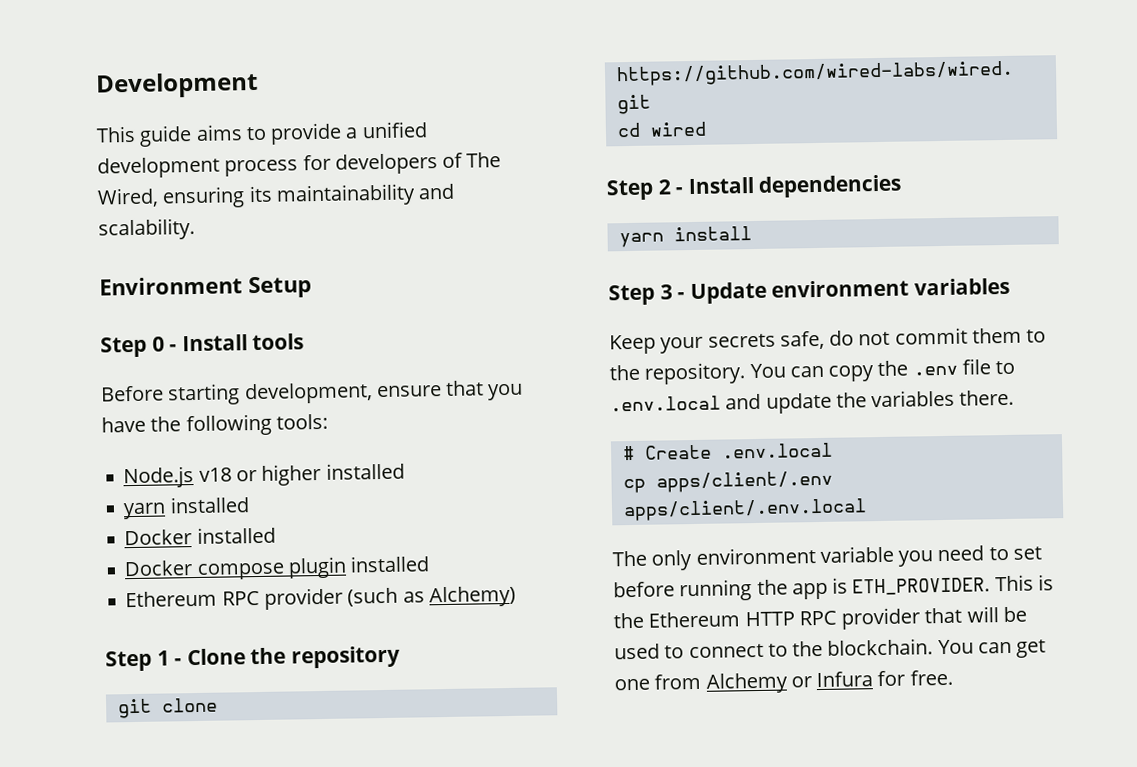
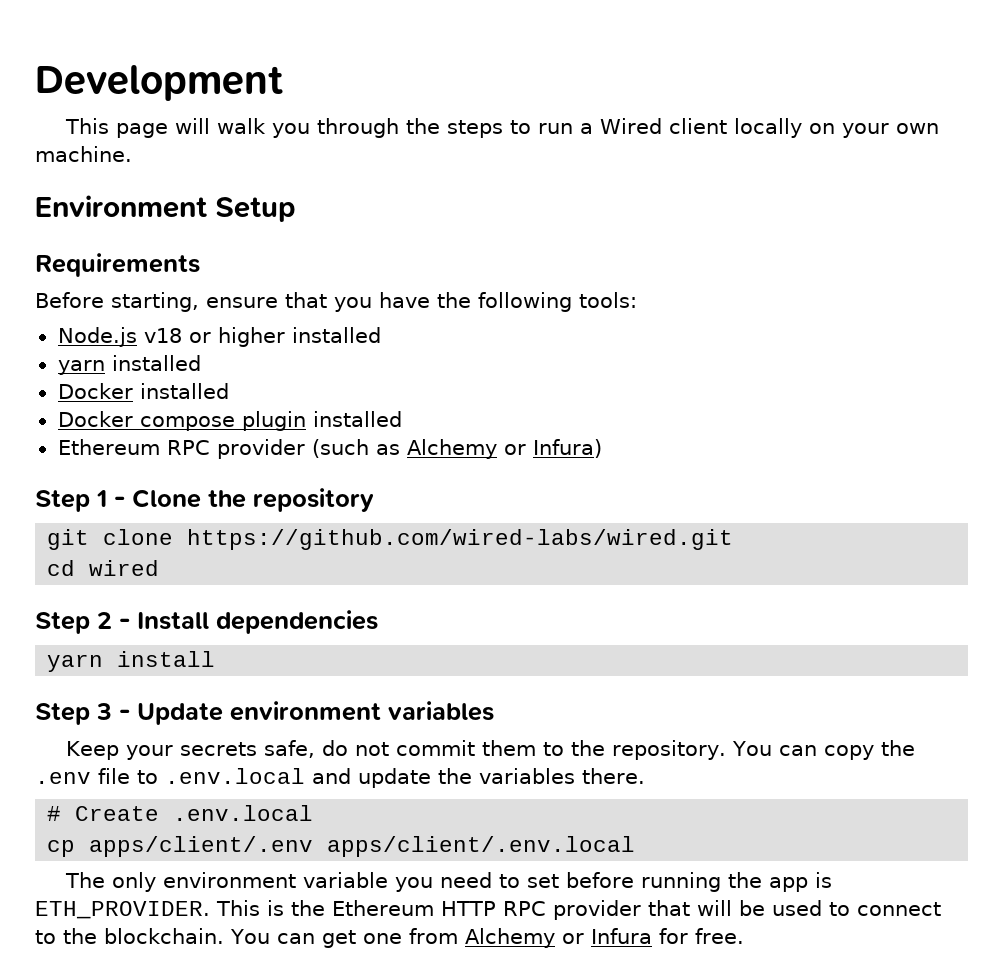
- This guide aims to provide a unified development process for developers of The Wired, ensuring its maintainability and scalability.
+ This page will walk you through the steps to run a Wired client locally on your own machine.
  Environment Setup
- Step 0 - Install tools
+ Requirements
- Before starting development, ensure that you have the following tools:
+ Before starting, ensure that you have the following tools:
- Ethereum RPC provider (such as Alchemy)
+ Ethereum RPC provider (such as Alchemy or Infura)

